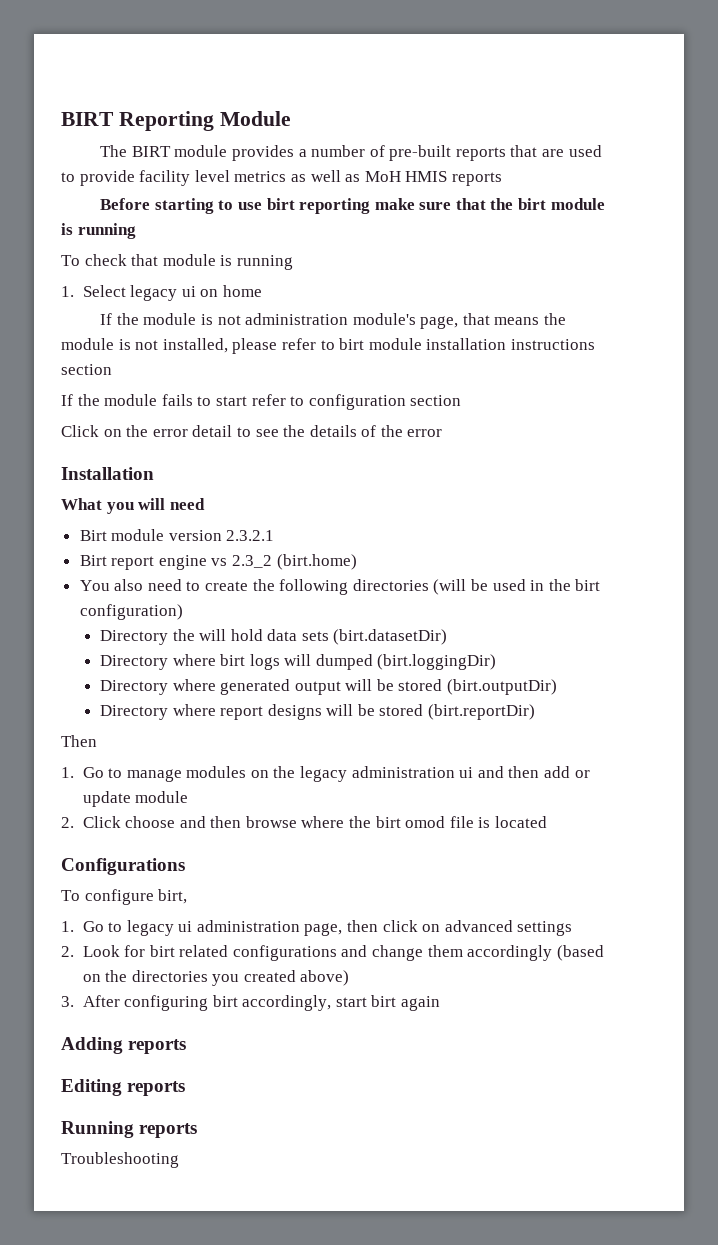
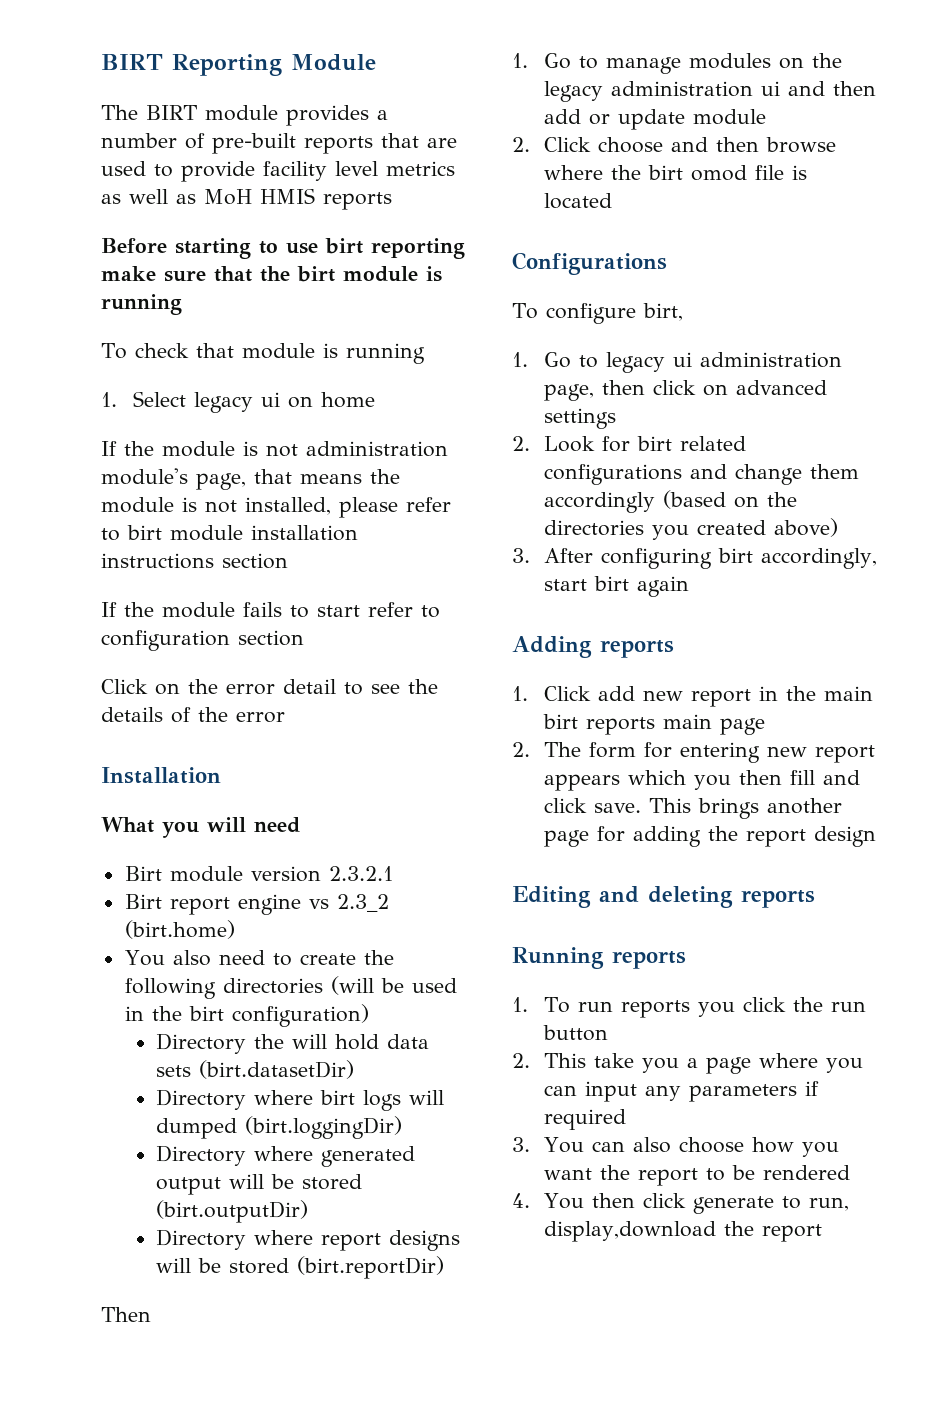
+ 1. Click add new report in the main birt reports main page
+ 2. The form for entering new report appears which you then fill and click save. This brings another page for adding the report design
- Editing reports
+ Editing and deleting reports
- Troubleshooting
+ 1. To run reports you click the run button
+ 2. This take you a page where you can input any parameters if required
+ 3. You can also choose how you want the report to be rendered
+ 4. You then click generate to run, display,download the report

